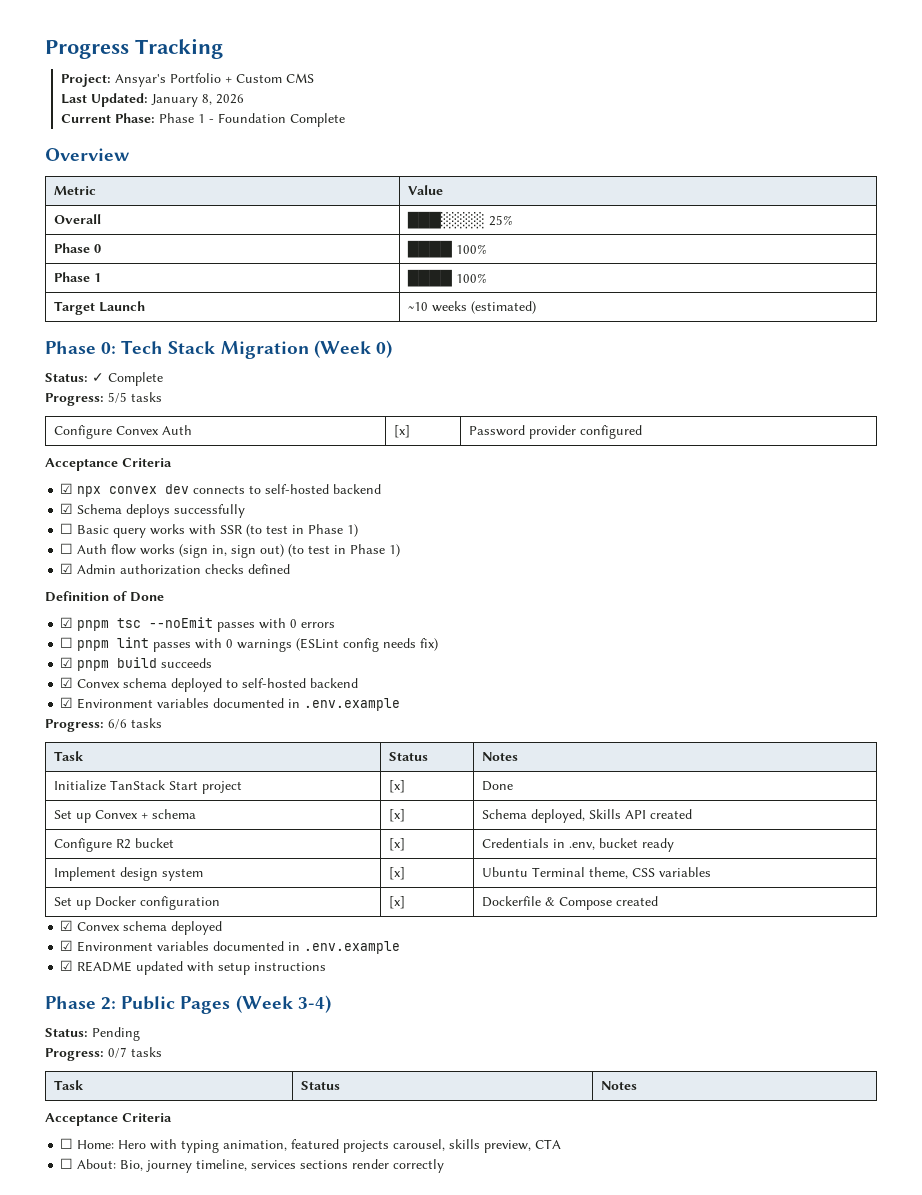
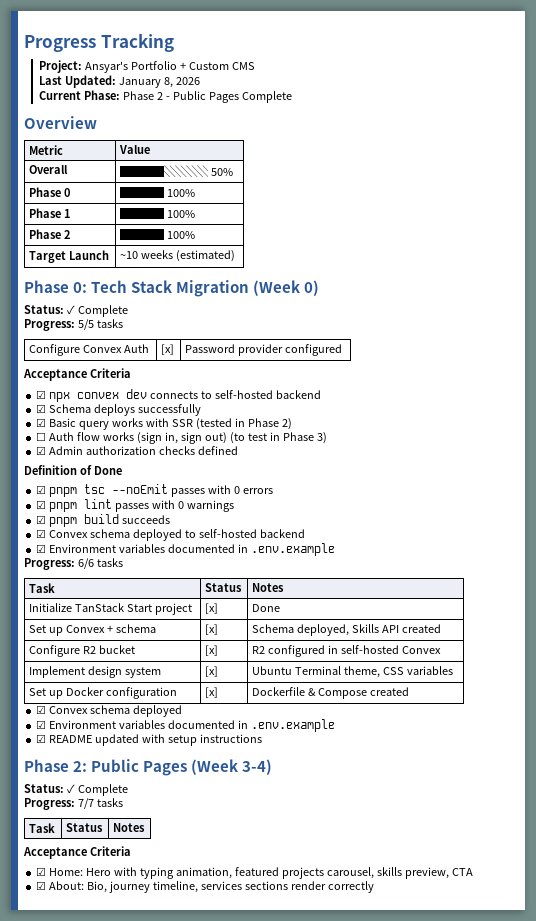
- Current Phase: Phase 1 - Foundation Complete
+ Current Phase: Phase 2 - Public Pages Complete
- Overall | ███░░░░ 25%
+ Overall | ████░░░░ 50%
+ Phase 2 | ████ 100%
- ☐ Basic query works with SSR (to test in Phase 1)
+ ☑ Basic query works with SSR (tested in Phase 2)
- ☐ Auth flow works (sign in, sign out) (to test in Phase 1)
+ ☐ Auth flow works (sign in, sign out) (to test in Phase 3)
- ☐ pnpm lint passes with 0 warnings (ESLint config needs fix)
+ ☑ pnpm lint passes with 0 warnings
- Configure R2 bucket | [x] | Credentials in .env, bucket ready
+ Configure R2 bucket | [x] | R2 configured in self-hosted Convex
  Phase 2: Public Pages (Week 3-4)
- Status: Pending
- Progress: 0/7 tasks
+ Status: ✓ Complete
+ Progress: 7/7 tasks
- ☐ Home: Hero with typing animation, featured projects carousel, skills preview, CTA
+ ☑ Home: Hero with typing animation, featured projects carousel, skills preview, CTA
- ☐ About: Bio, journey timeline, services sections render correctly
+ ☑ About: Bio, journey timeline, services sections render correctly

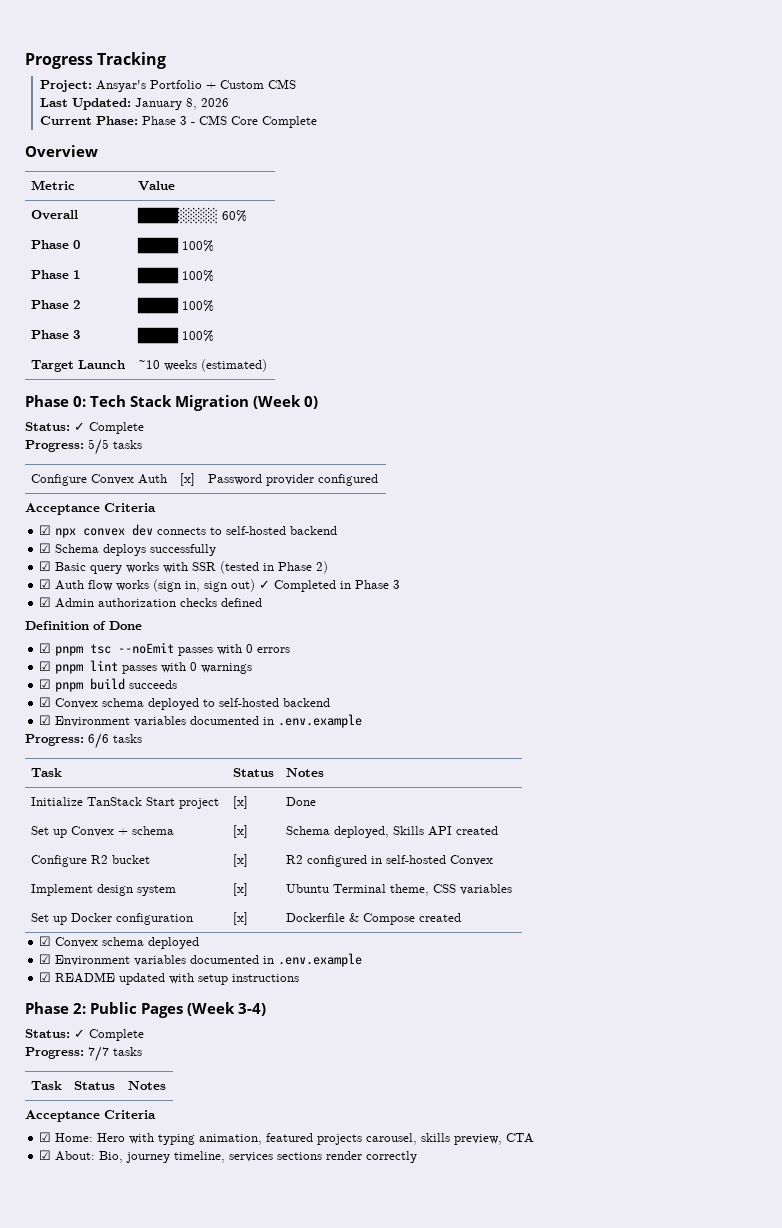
- Current Phase: Phase 2 - Public Pages Complete
+ Current Phase: Phase 3 - CMS Core Complete
- Overall | ████░░░░ 50%
+ Overall | ████░░░░ 60%
+ Phase 3 | ████ 100%
- ☐ Auth flow works (sign in, sign out) (to test in Phase 3)
+ ☑ Auth flow works (sign in, sign out) ✓ Completed in Phase 3

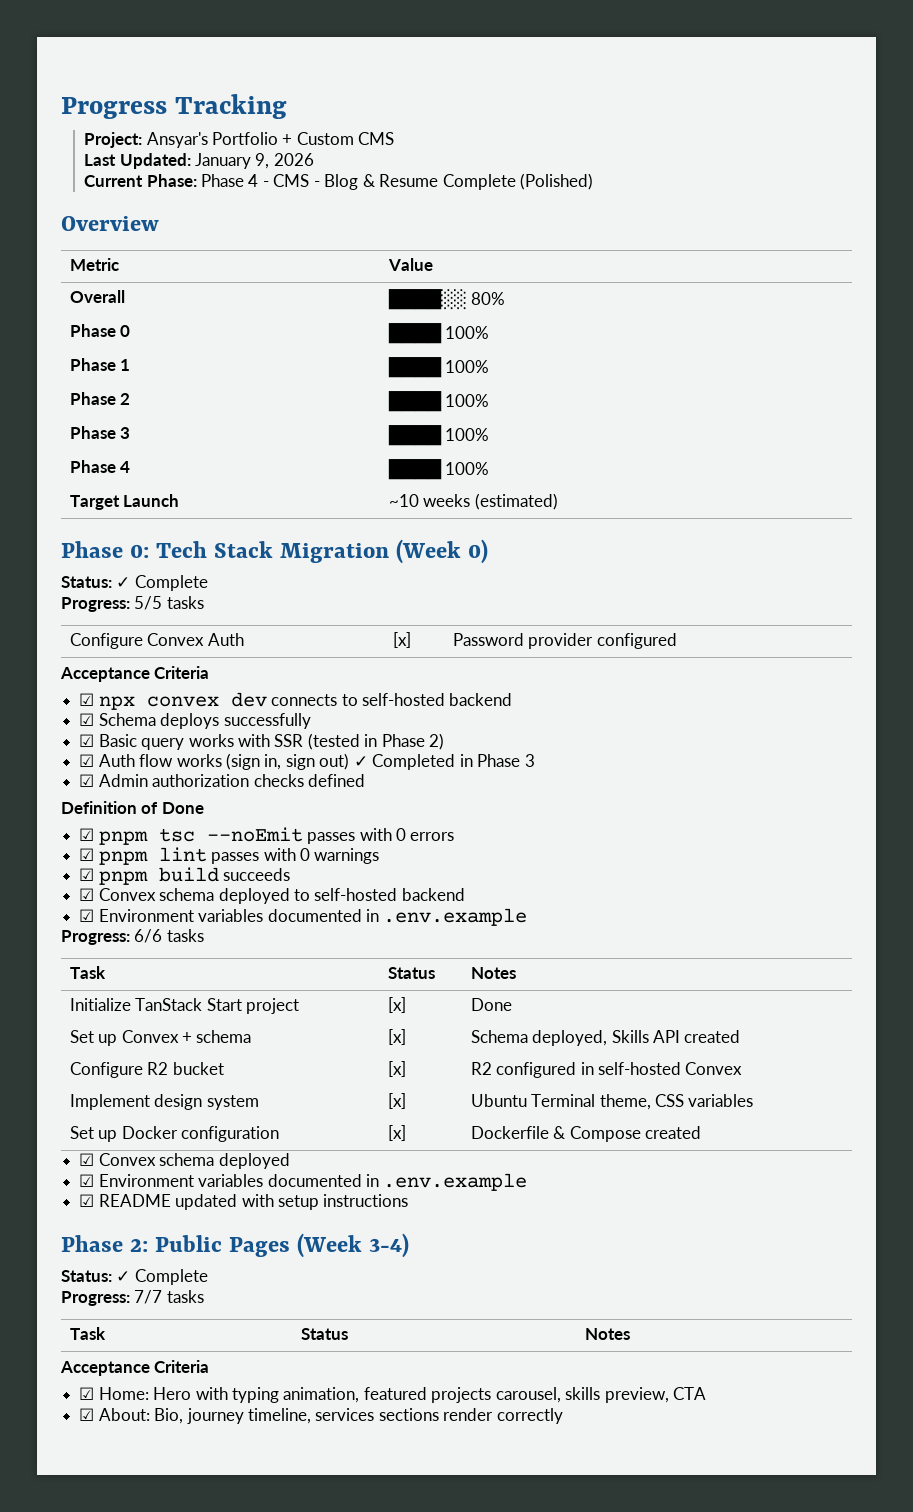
- Last Updated: January 8, 2026
+ Last Updated: January 9, 2026
- Current Phase: Phase 3 - CMS Core Complete
+ Current Phase: Phase 4 - CMS - Blog & Resume Complete (Polished)
- Overall | ████░░░░ 60%
+ Overall | ████░░ 80%
+ Phase 4 | ████ 100%

